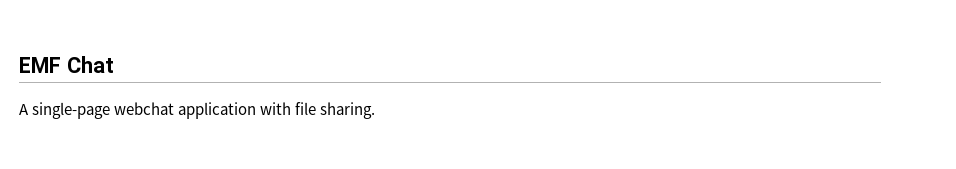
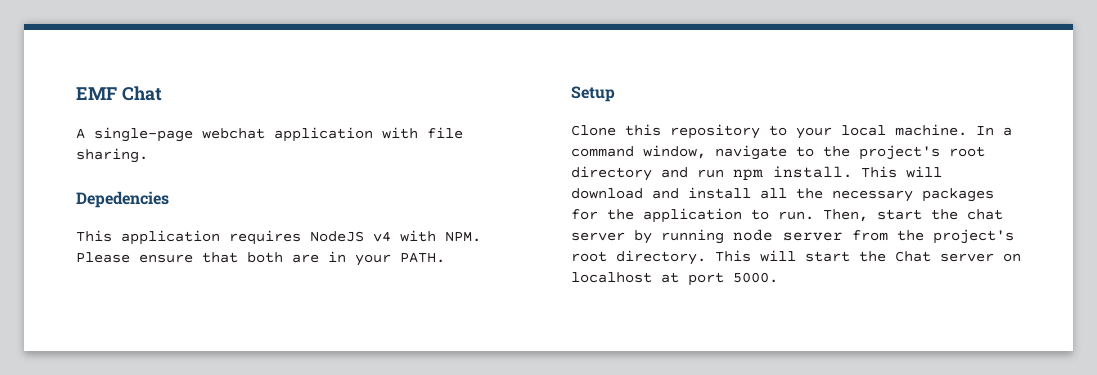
+ Depedencies
+ This application requires NodeJS v4 with NPM. Please ensure that both are in your PATH.
+ Setup
+ Clone this repository to your local machine. In a command window, navigate to the project's root directory and run npm install. This will download and install all the necessary packages for the application to run. Then, start the chat server by running node server from the project's root directory. This will start the Chat server on localhost at port 5000.

